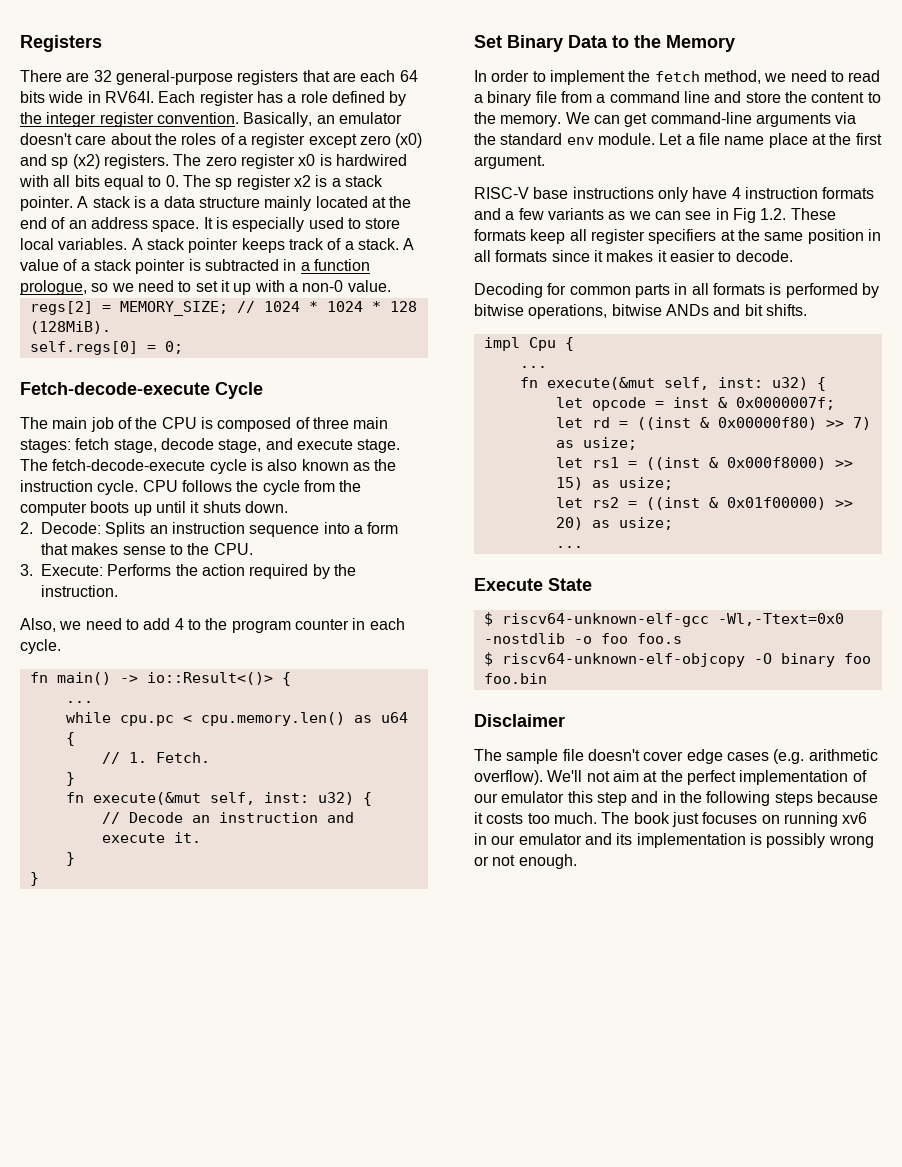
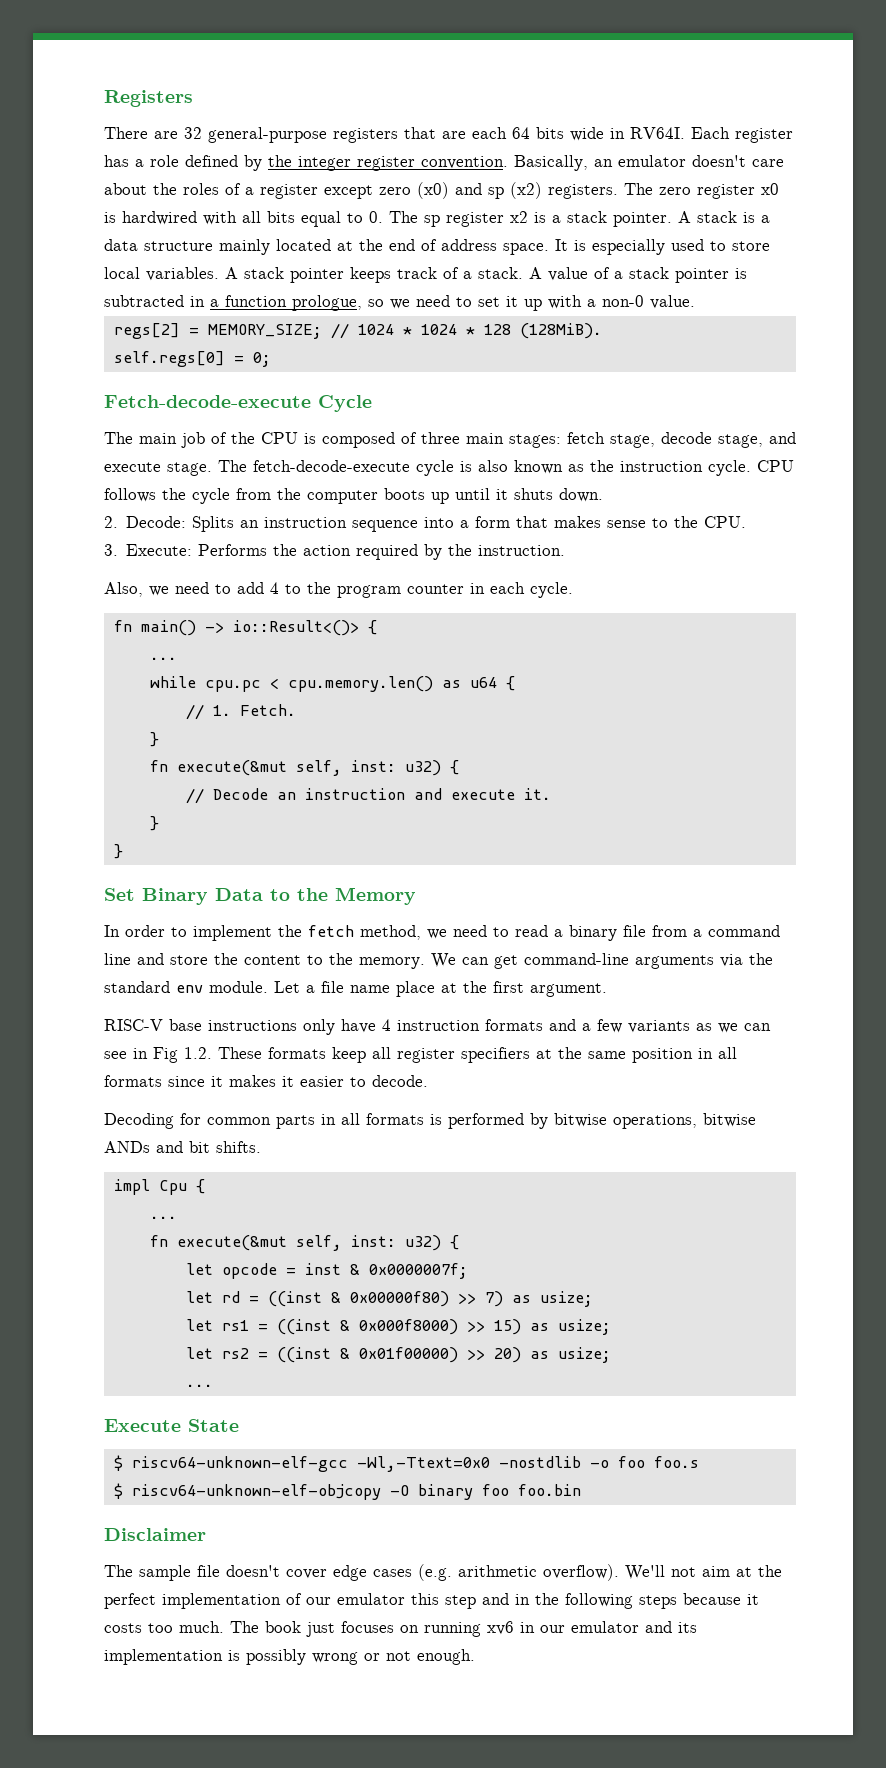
- A stack is a data structure mainly located at the end of an address space.
+ A stack is a data structure mainly located at the end of address space.

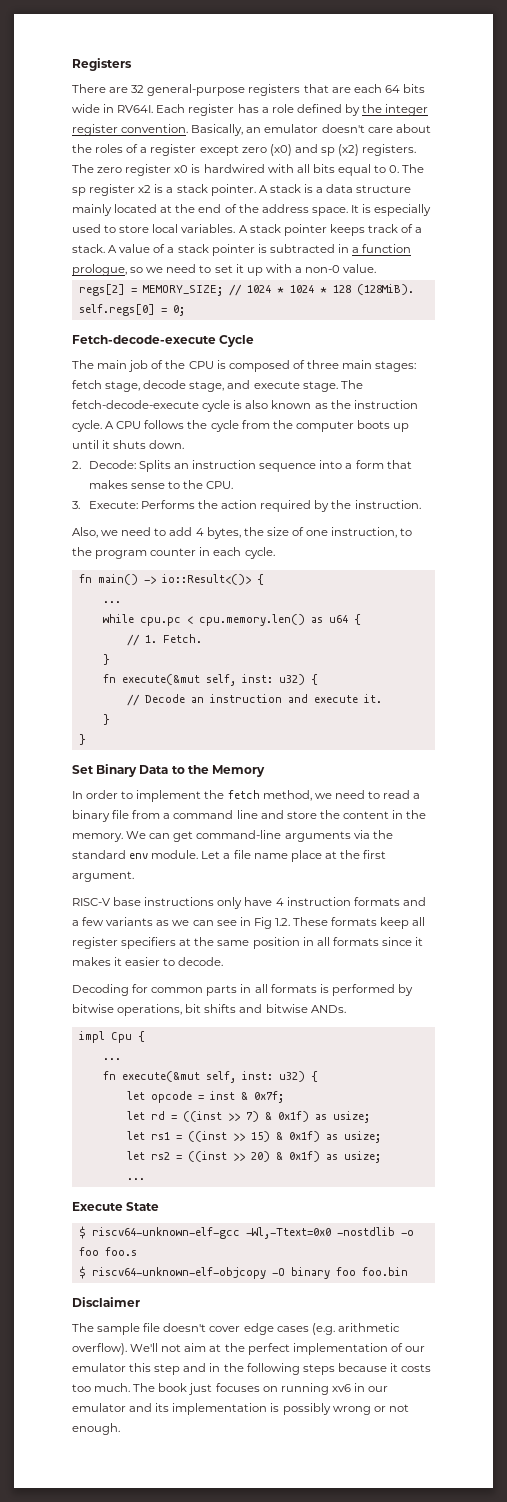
- A stack is a data structure mainly located at the end of address space.
+ A stack is a data structure mainly located at the end of the address space.
- CPU follows the cycle from the computer boots up until it shuts down.
+ A CPU follows the cycle from the computer boots up until it shuts down.
- Also, we need to add 4 to the program counter in each cycle.
+ Also, we need to add 4 bytes, the size of one instruction, to the program counter in each cycle.
- In order to implement the fetch method, we need to read a binary file from a command line and store the content to the memory.
+ In order to implement the fetch method, we need to read a binary file from a command line and store the content in the memory.
- Decoding for common parts in all formats is performed by bitwise operations, bitwise ANDs and bit shifts.
+ Decoding for common parts in all formats is performed by bitwise operations, bit shifts and bitwise ANDs.
- let opcode = inst & 0x0000007f;
+ let opcode = inst & 0x7f;
- let rd = ((inst & 0x00000f80) >> 7) as usize;
+ let rd = ((inst >> 7) & 0x1f) as usize;
- let rs1 = ((inst & 0x000f8000) >> 15) as usize;
+ let rs1 = ((inst >> 15) & 0x1f) as usize;
- let rs2 = ((inst & 0x01f00000) >> 20) as usize;
+ let rs2 = ((inst >> 20) & 0x1f) as usize;

